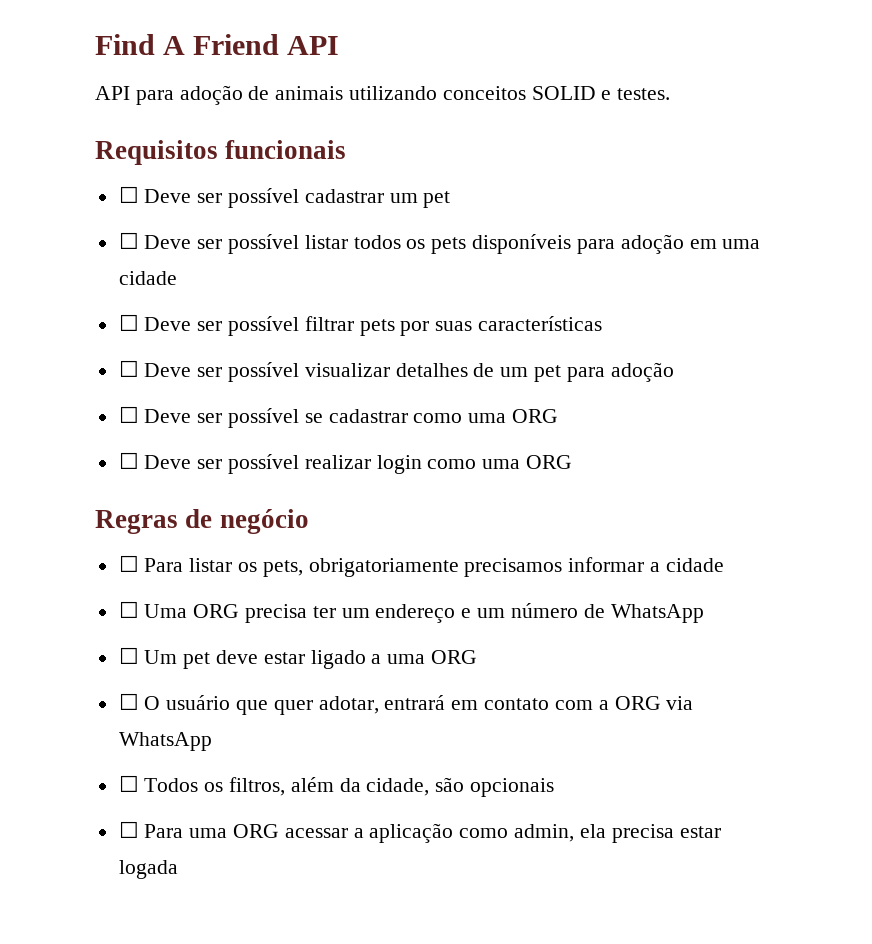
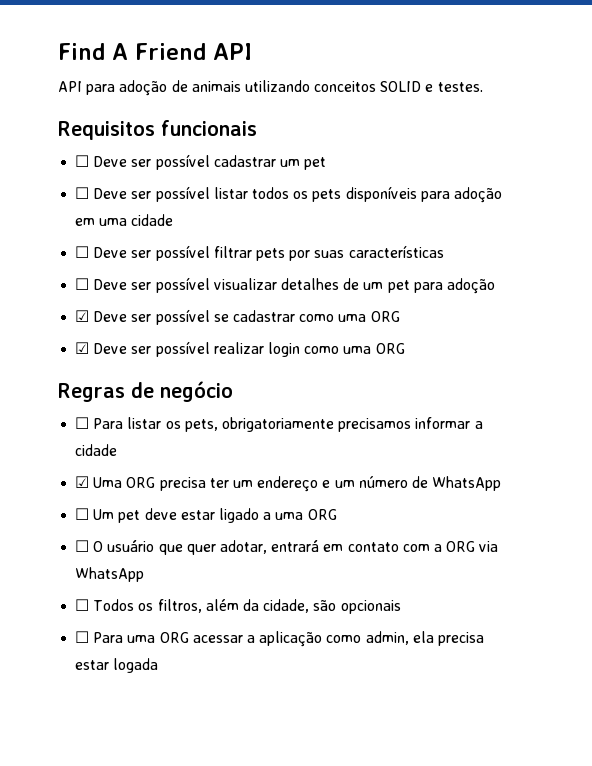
- ☐ Deve ser possível se cadastrar como uma ORG
+ ☑ Deve ser possível se cadastrar como uma ORG
- ☐ Deve ser possível realizar login como uma ORG
+ ☑ Deve ser possível realizar login como uma ORG
- ☐ Uma ORG precisa ter um endereço e um número de WhatsApp
+ ☑ Uma ORG precisa ter um endereço e um número de WhatsApp

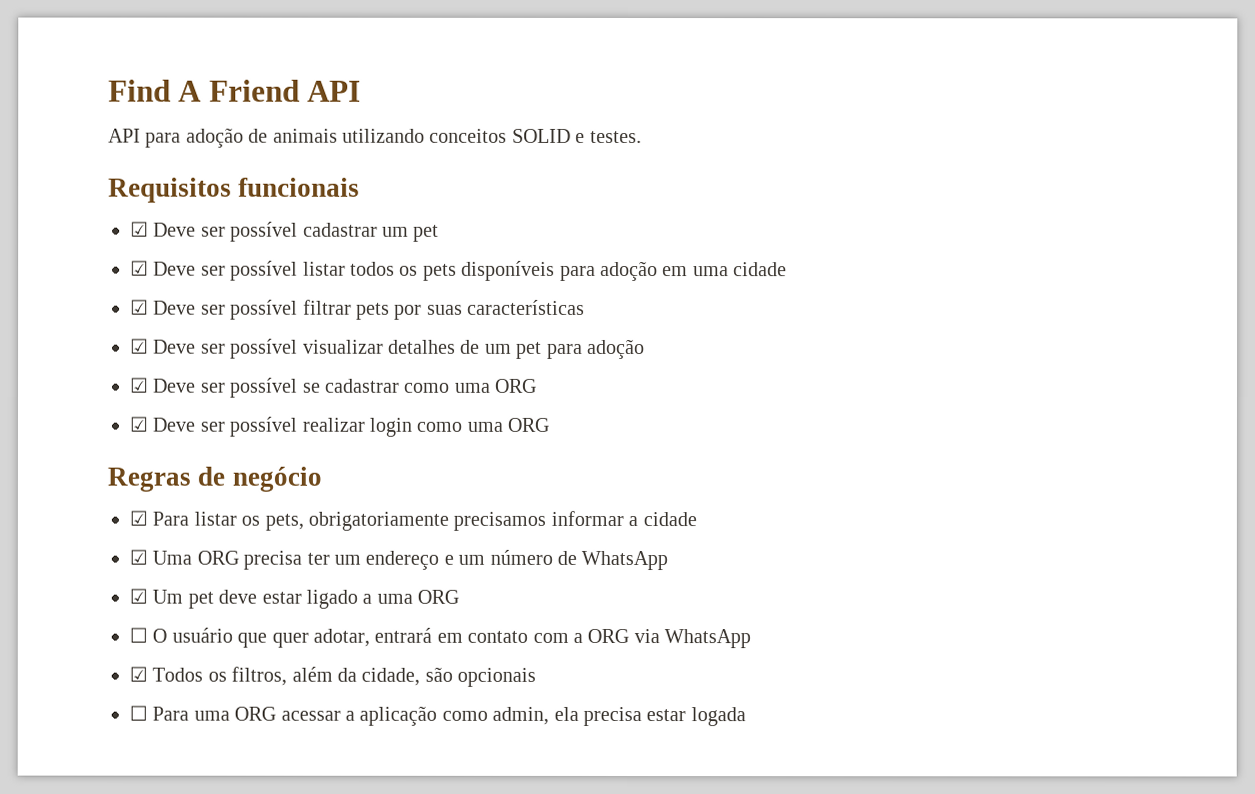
- ☐ Deve ser possível cadastrar um pet
+ ☑ Deve ser possível cadastrar um pet
- ☐ Deve ser possível listar todos os pets disponíveis para adoção em uma cidade
+ ☑ Deve ser possível listar todos os pets disponíveis para adoção em uma cidade
- ☐ Deve ser possível filtrar pets por suas características
+ ☑ Deve ser possível filtrar pets por suas características
- ☐ Deve ser possível visualizar detalhes de um pet para adoção
+ ☑ Deve ser possível visualizar detalhes de um pet para adoção
- ☐ Para listar os pets, obrigatoriamente precisamos informar a cidade
+ ☑ Para listar os pets, obrigatoriamente precisamos informar a cidade
- ☐ Um pet deve estar ligado a uma ORG
+ ☑ Um pet deve estar ligado a uma ORG
- ☐ Todos os filtros, além da cidade, são opcionais
+ ☑ Todos os filtros, além da cidade, são opcionais

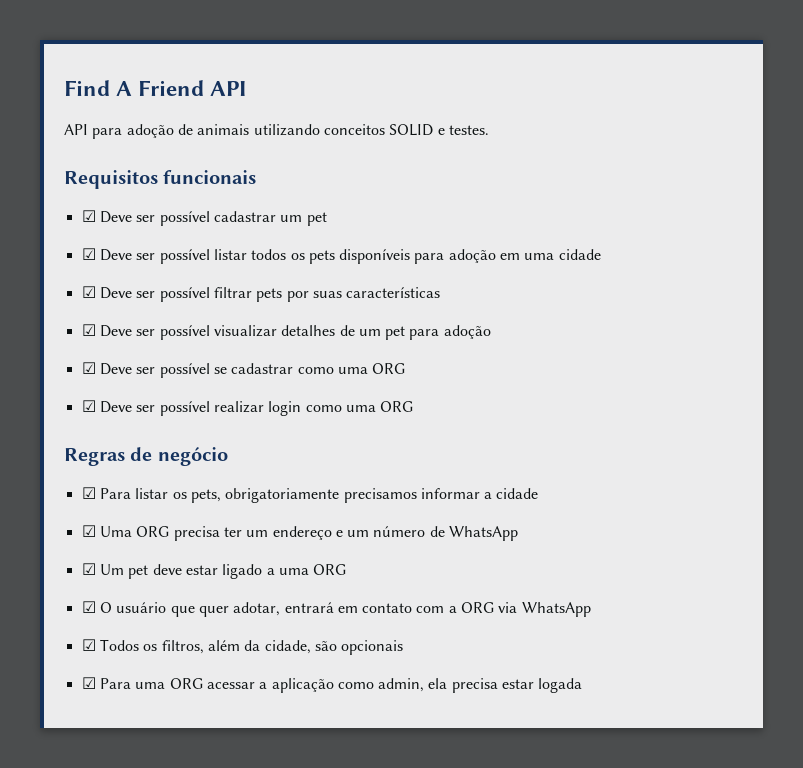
- ☐ O usuário que quer adotar, entrará em contato com a ORG via WhatsApp
+ ☑ O usuário que quer adotar, entrará em contato com a ORG via WhatsApp
- ☐ Para uma ORG acessar a aplicação como admin, ela precisa estar logada
+ ☑ Para uma ORG acessar a aplicação como admin, ela precisa estar logada

